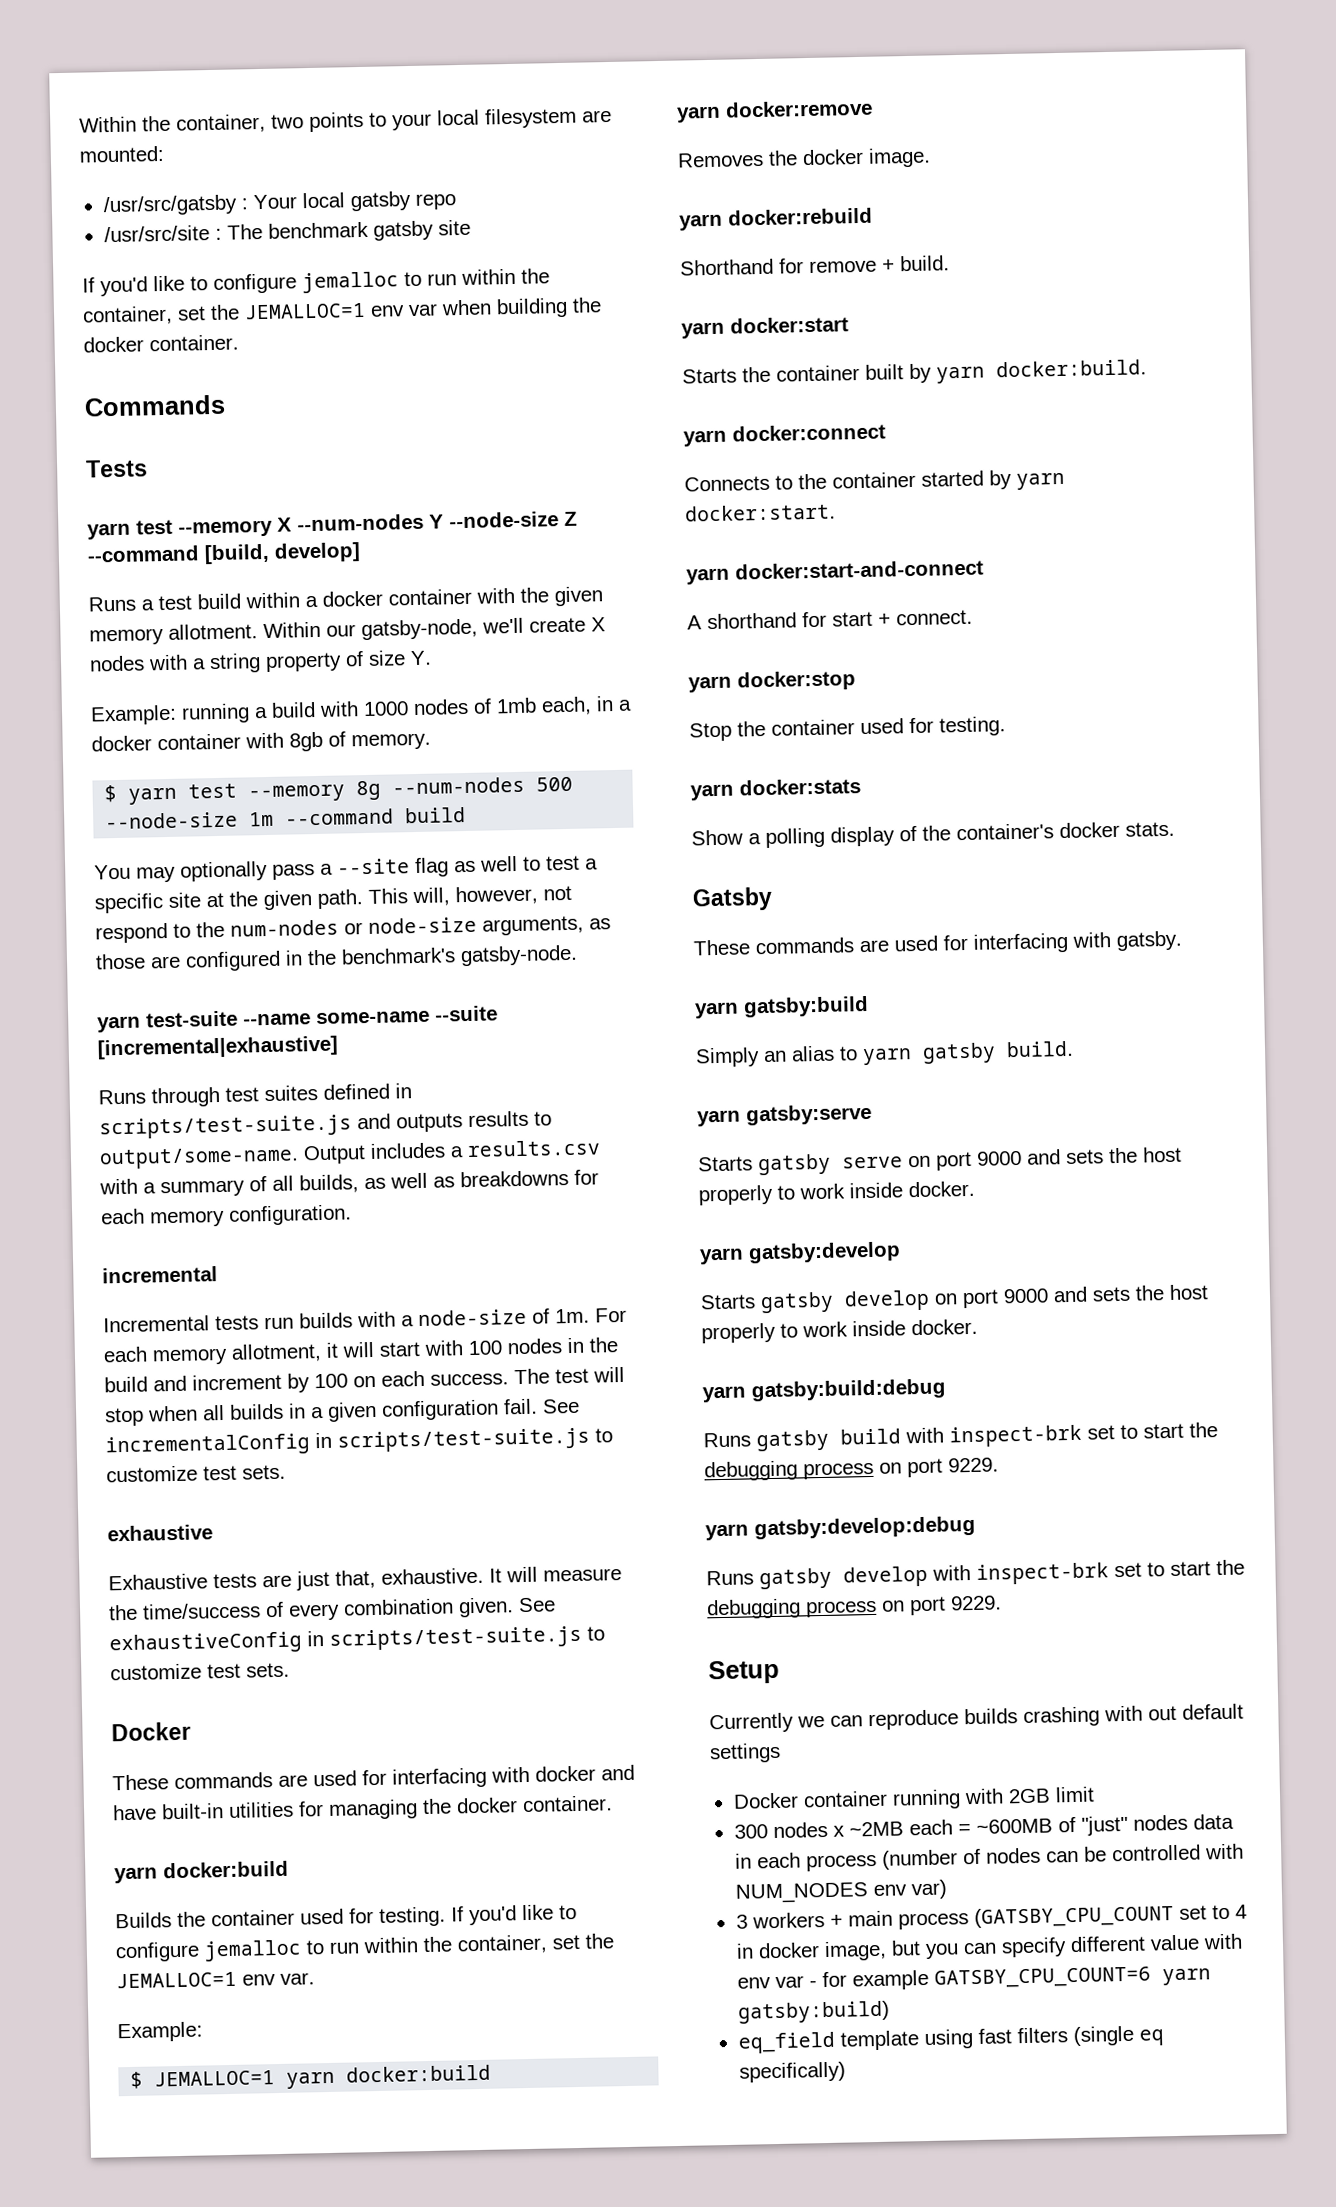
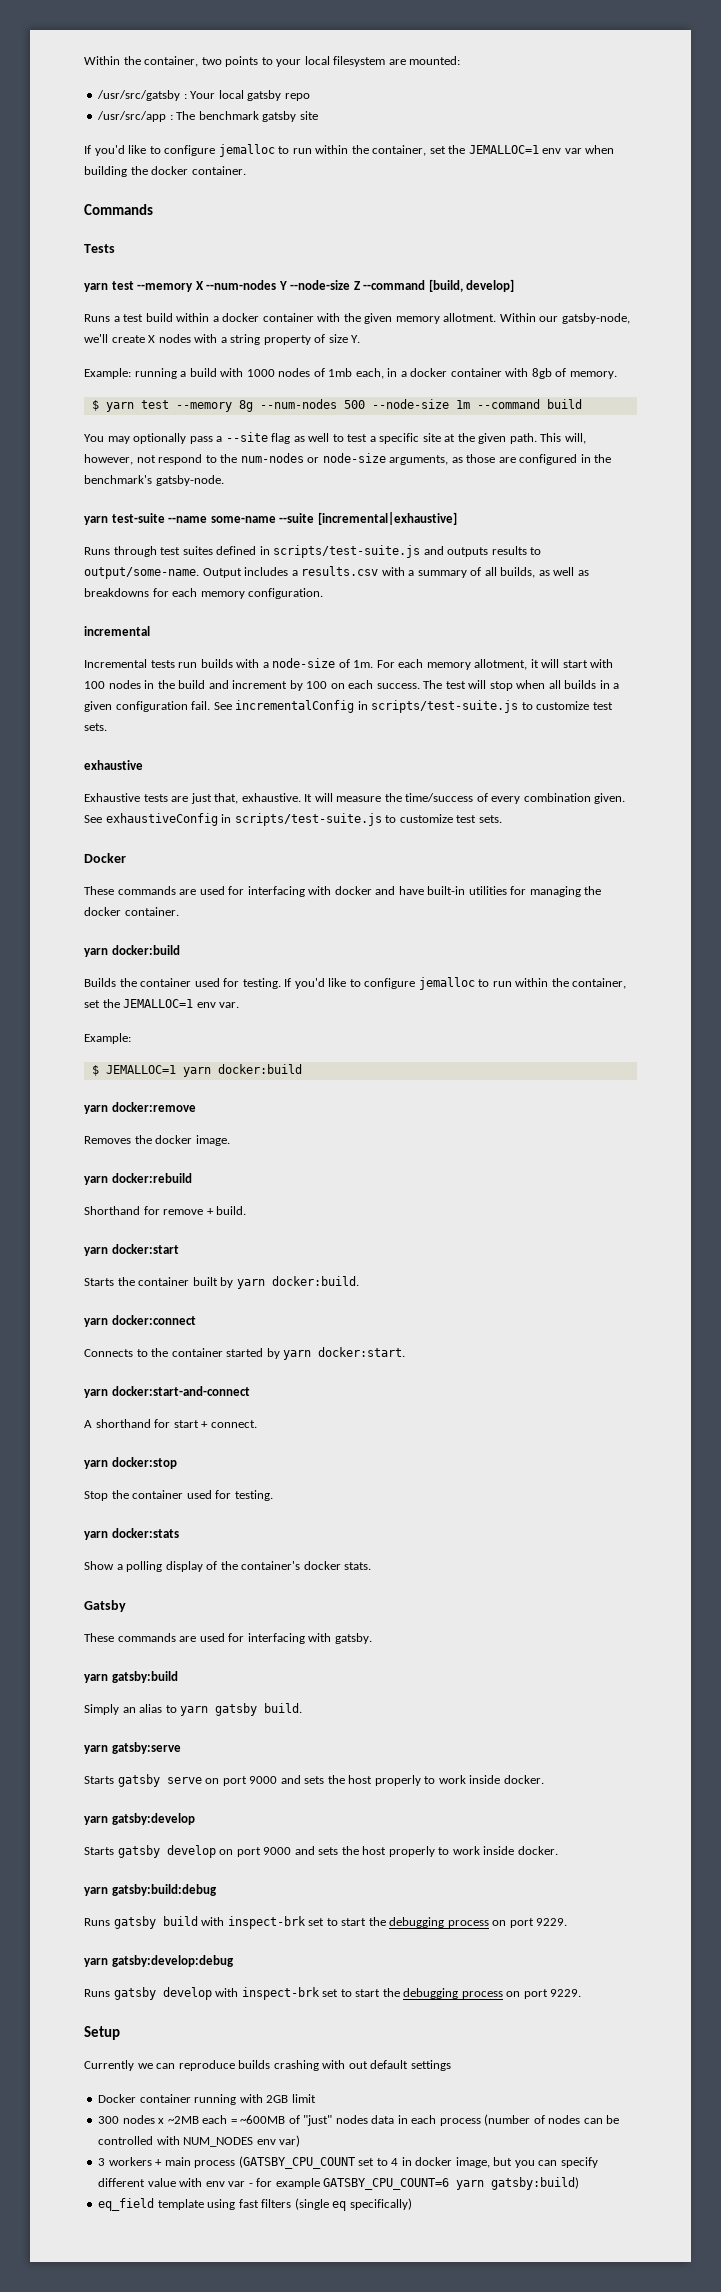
- /usr/src/site : The benchmark gatsby site
+ /usr/src/app : The benchmark gatsby site

